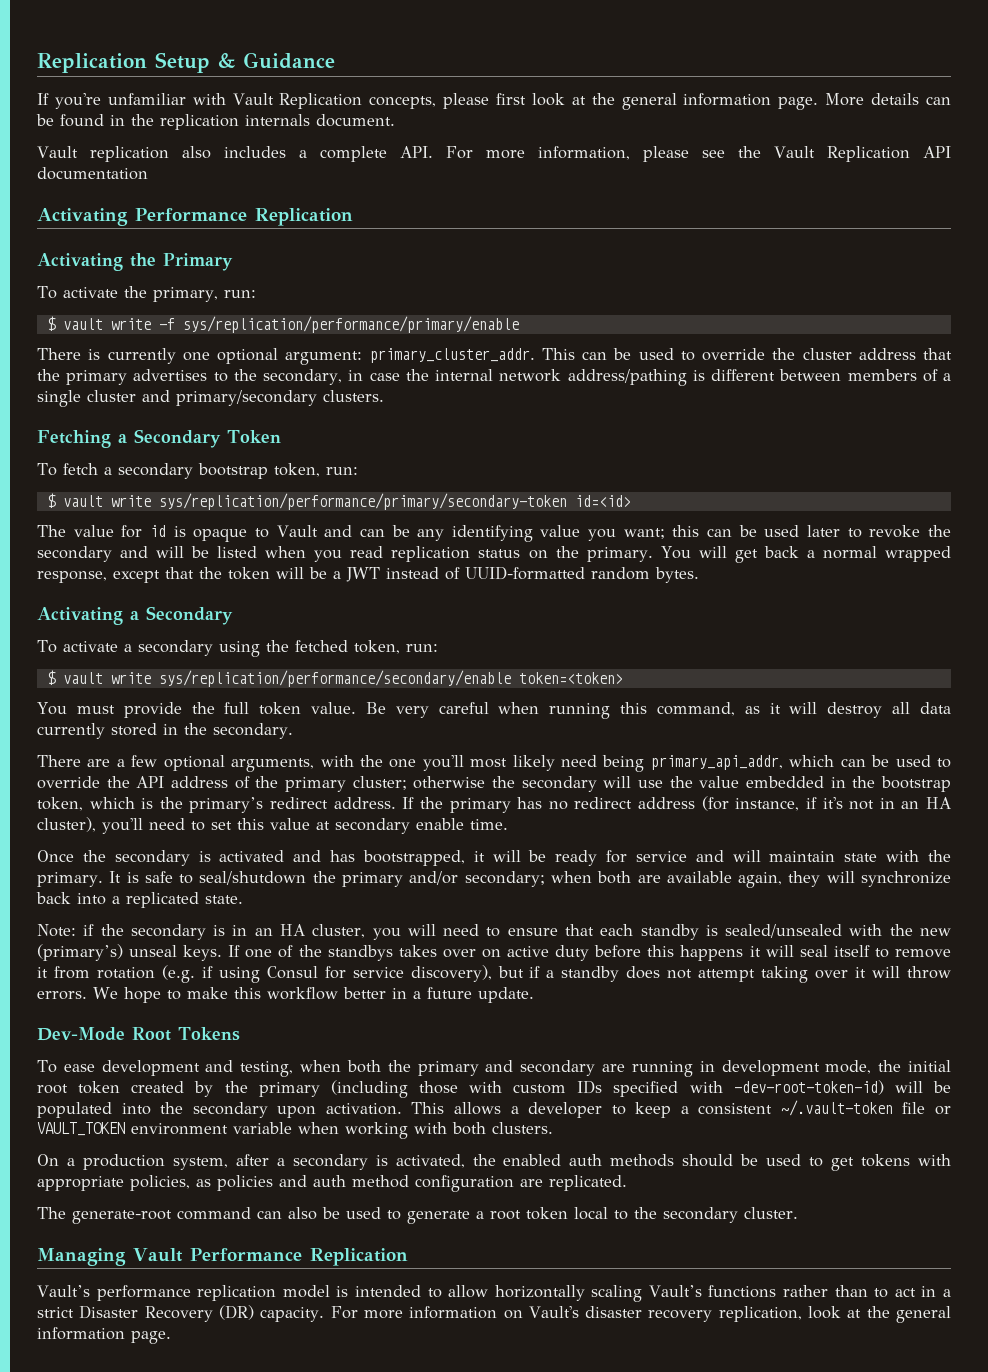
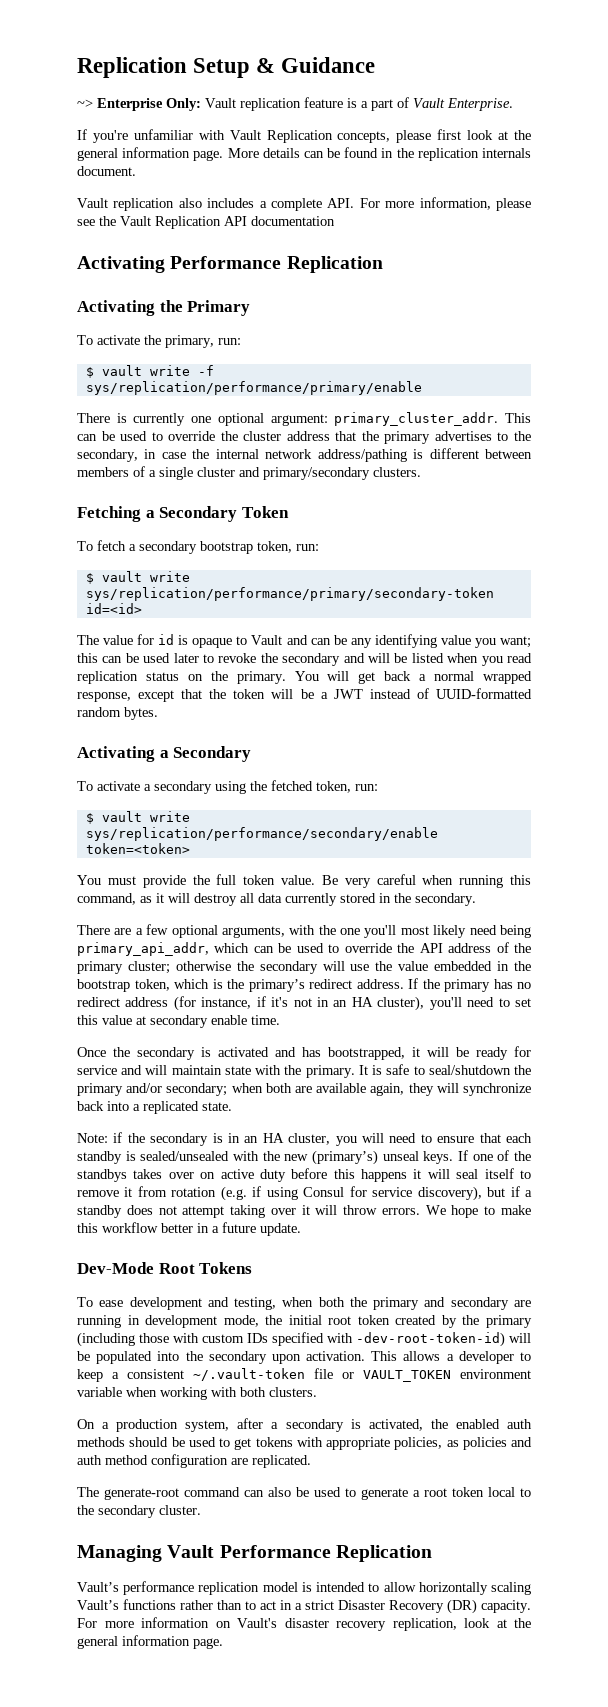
+ ~> Enterprise Only: Vault replication feature is a part of Vault Enterprise.

